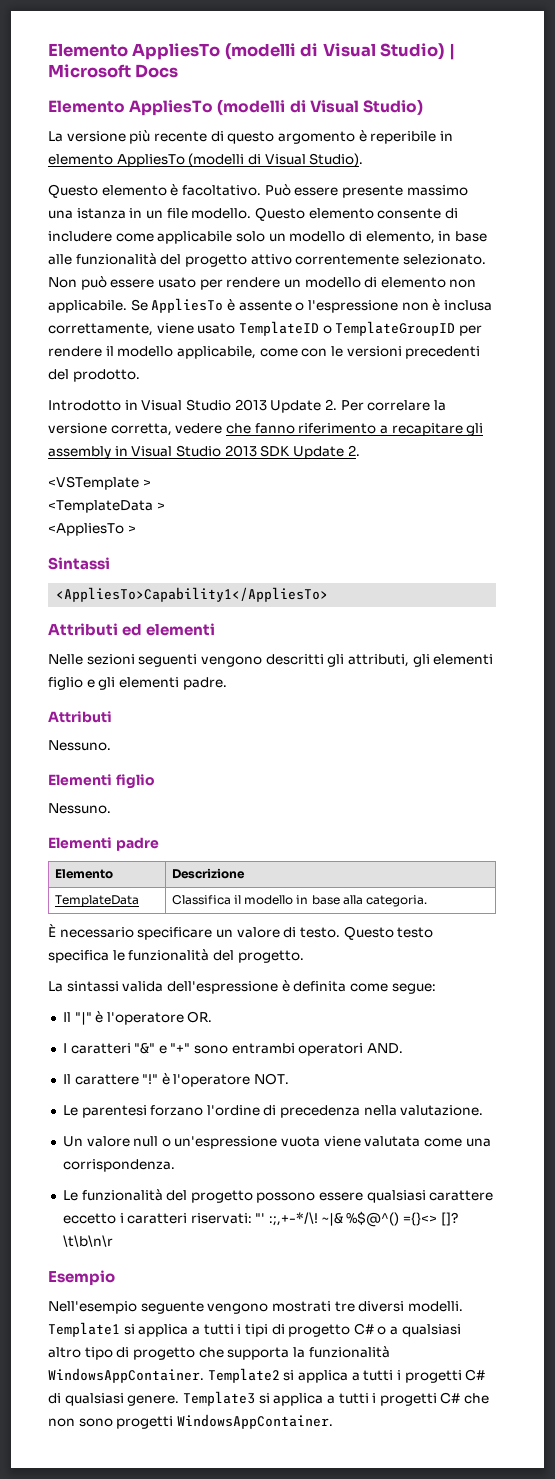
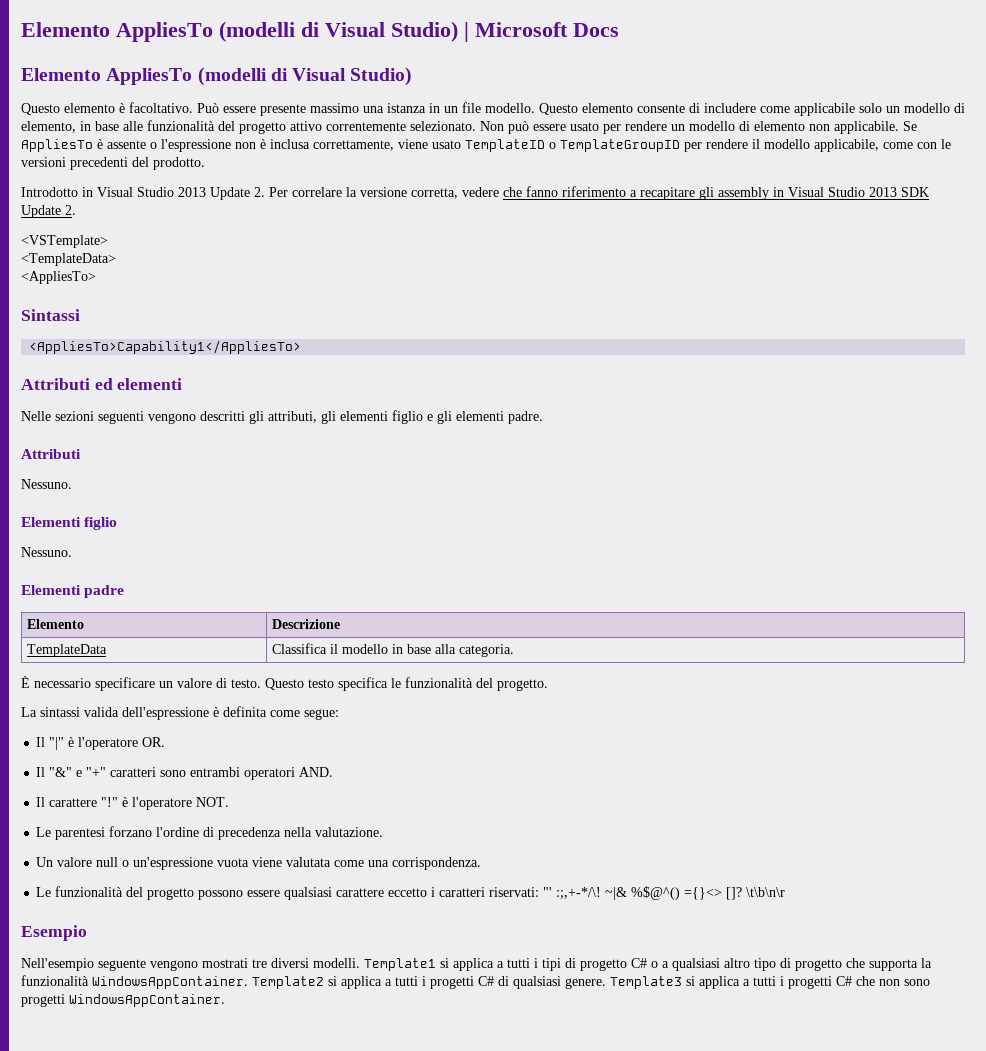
- La versione più recente di questo argomento è reperibile in elemento AppliesTo (modelli di Visual Studio).
- <VSTemplate >
- <TemplateData >
- <AppliesTo >
+ <VSTemplate>
+ <TemplateData>
+ <AppliesTo>
- I caratteri "&" e "+" sono entrambi operatori AND.
+ Il "&" e "+" caratteri sono entrambi operatori AND.

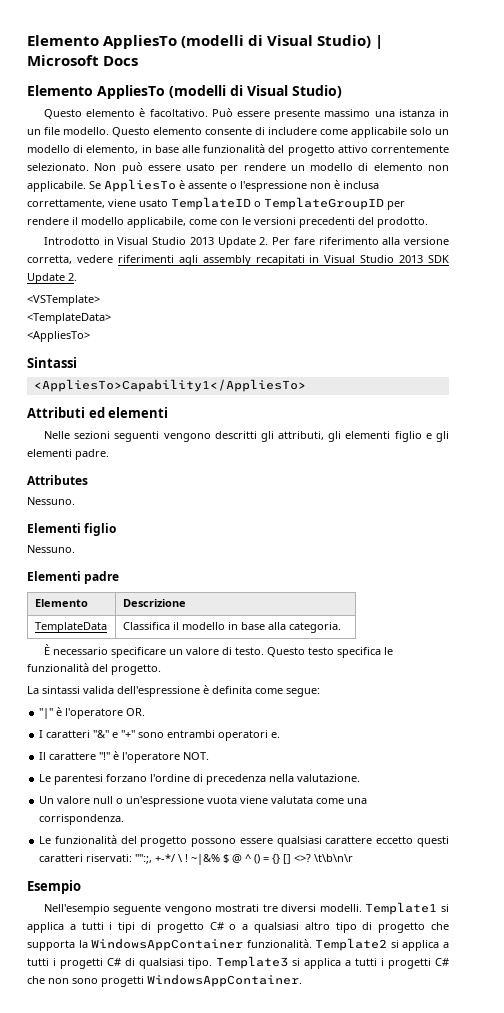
- Introdotto in Visual Studio 2013 Update 2. Per correlare la versione corretta, vedere che fanno riferimento a recapitare gli assembly in Visual Studio 2013 SDK Update 2.
+ Introdotto in Visual Studio 2013 Update 2. Per fare riferimento alla versione corretta, vedere riferimenti agli assembly recapitati in Visual Studio 2013 SDK Update 2.
  Nelle sezioni seguenti vengono descritti gli attributi, gli elementi figlio e gli elementi padre.
- Attributi
+ Attributes
- Il "|" è l'operatore OR.
+ "|" è l'operatore OR.
- Il "&" e "+" caratteri sono entrambi operatori AND.
+ I caratteri "&" e "+" sono entrambi operatori e.
- Le funzionalità del progetto possono essere qualsiasi carattere eccetto i caratteri riservati: "' :;,+-*/\! ~|& %$@^() ={}<> []?
+ Le funzionalità del progetto possono essere qualsiasi carattere eccetto questi caratteri riservati: "'':;, +-*/ \ ! ~|&% $ @ ^ () = {} [] <>?
- Template1 si applica a tutti i tipi di progetto C# o a qualsiasi altro tipo di progetto che supporta la funzionalità WindowsAppContainer.
+ Template1 si applica a tutti i tipi di progetto C# o a qualsiasi altro tipo di progetto che supporta la WindowsAppContainer funzionalità.
- Template2 si applica a tutti i progetti C# di qualsiasi genere.
+ Template2 si applica a tutti i progetti C# di qualsiasi tipo.

